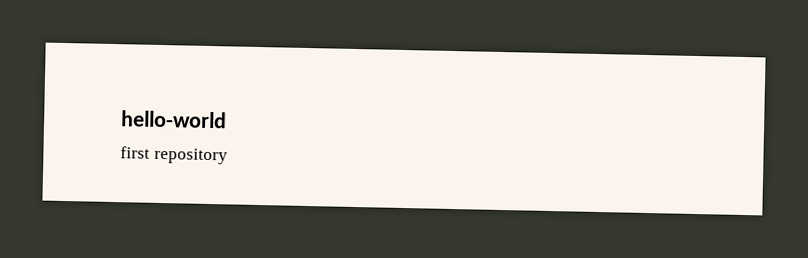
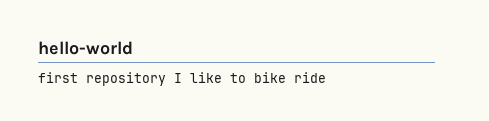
- first repository
+ first repository I like to bike ride

